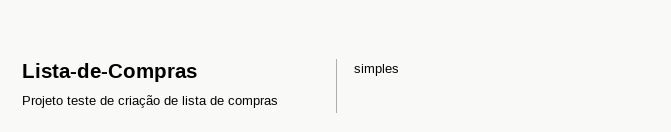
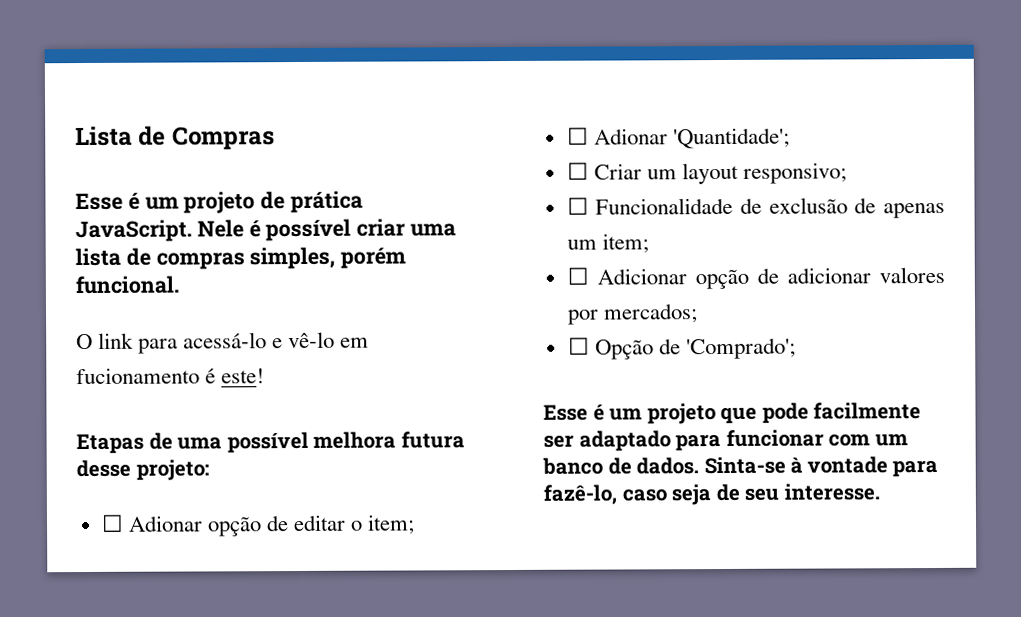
- Lista-de-Compras
- Projeto teste de criação de lista de compras simples
+ Lista de Compras
+ Esse é um projeto de prática JavaScript. Nele é possível criar uma lista de compras simples, porém funcional.
+ O link para acessá-lo e vê-lo em fucionamento é este!
+ Etapas de uma possível melhora futura desse projeto:
+ ☐ Adionar opção de editar o item;
+ ☐ Adionar 'Quantidade';
+ ☐ Criar um layout responsivo;
+ ☐ Funcionalidade de exclusão de apenas um item;
+ ☐ Adicionar opção de adicionar valores por mercados;
+ ☐ Opção de 'Comprado';
+ Esse é um projeto que pode facilmente ser adaptado para funcionar com um banco de dados. Sinta-se à vontade para fazê-lo, caso seja de seu interesse.

